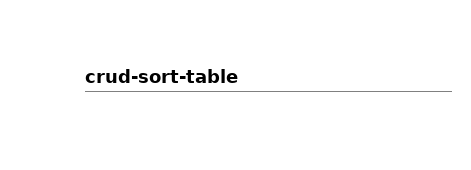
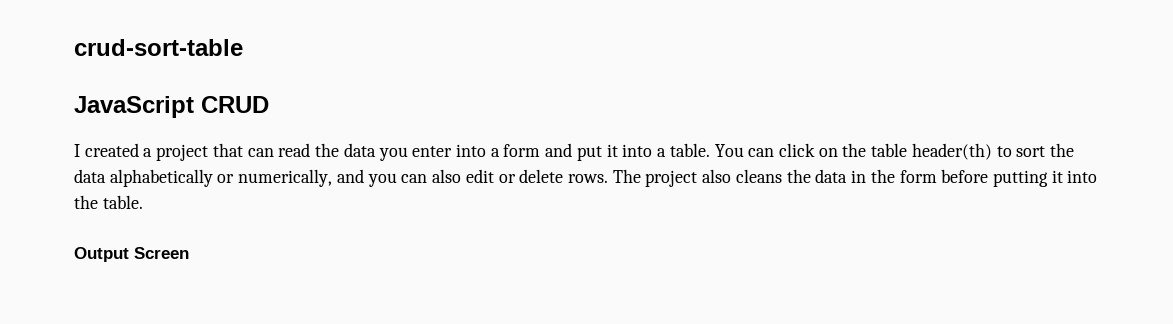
+ JavaScript CRUD
+ I created a project that can read the data you enter into a form and put it into a table. You can click on the table header(th) to sort the data alphabetically or numerically, and you can also edit or delete rows. The project also cleans the data in the form before putting it into the table.
+ Output Screen

